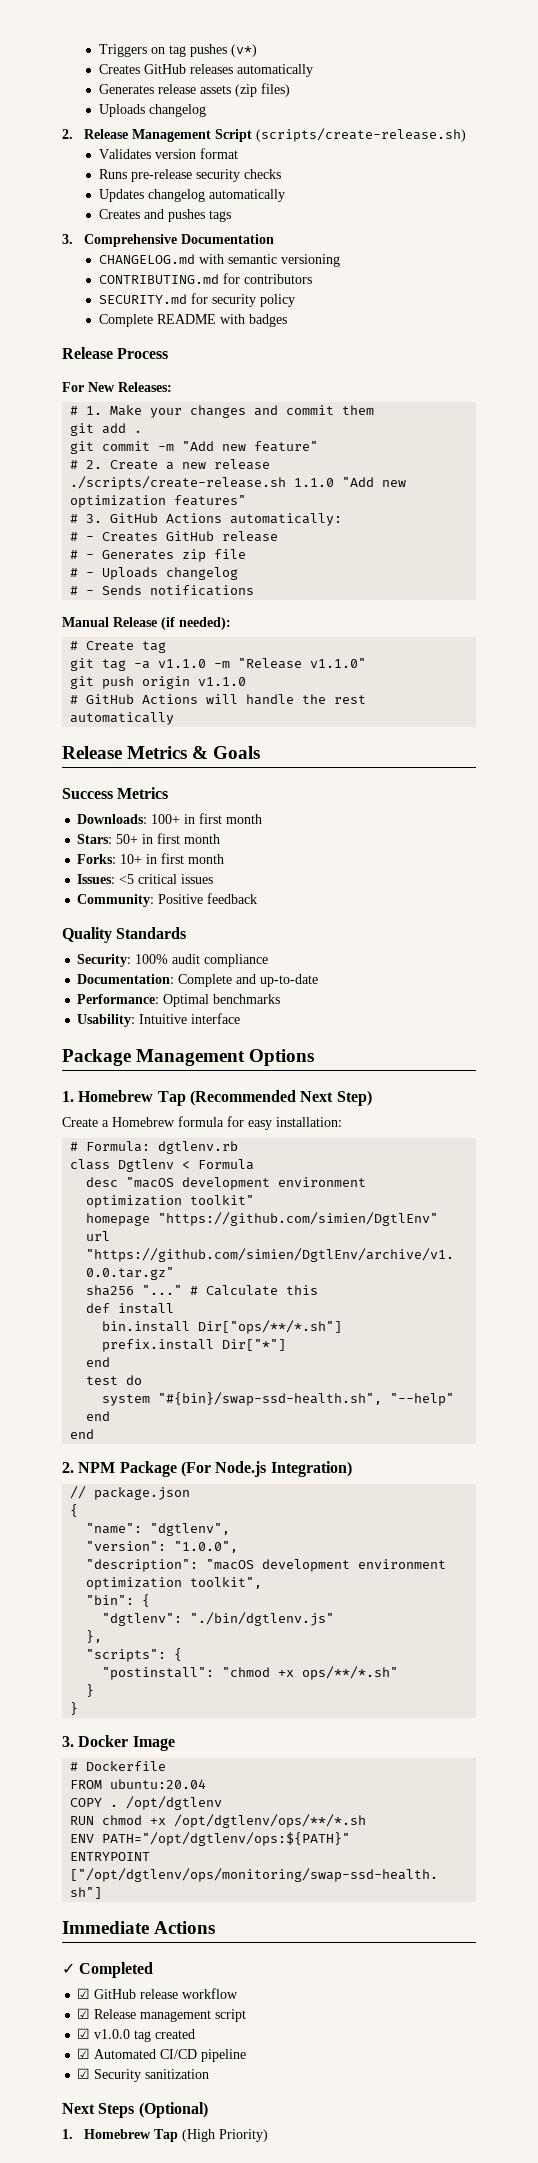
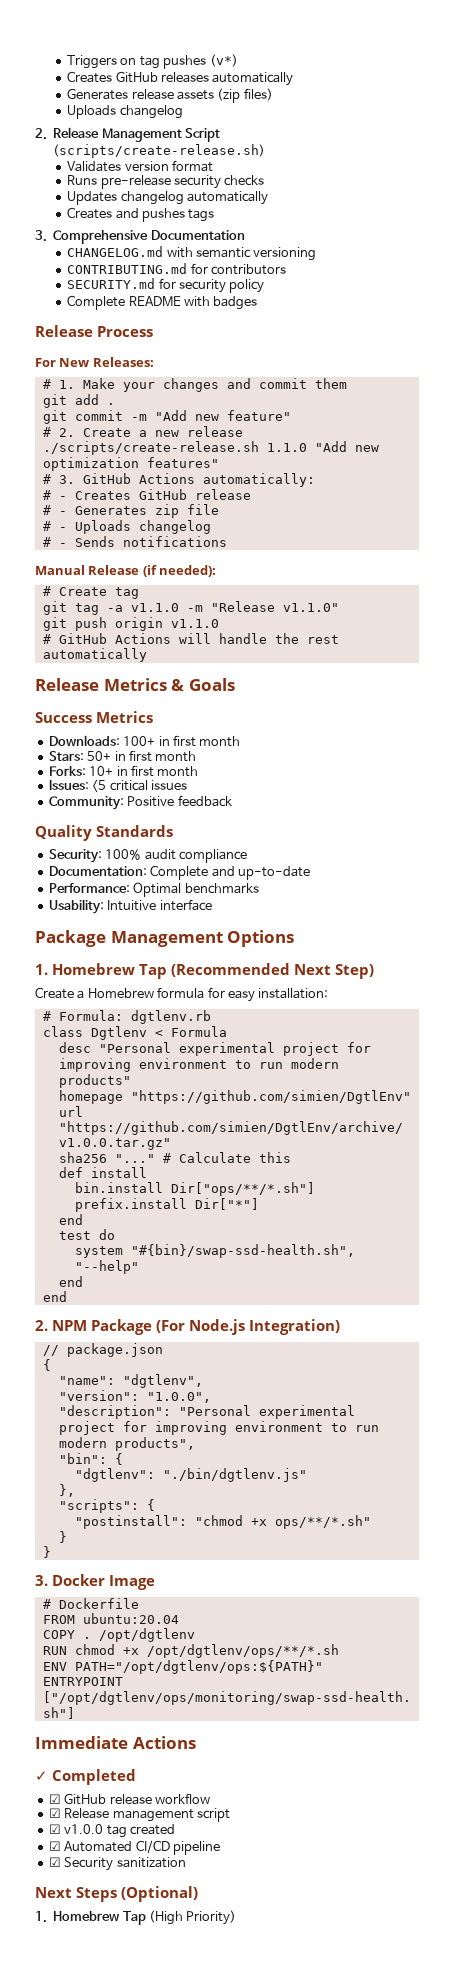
- desc "macOS development environment optimization toolkit"
+ desc "Personal experimental project for improving environment to run modern products"
- "description": "macOS development environment optimization toolkit",
+ "description": "Personal experimental project for improving environment to run modern products",

